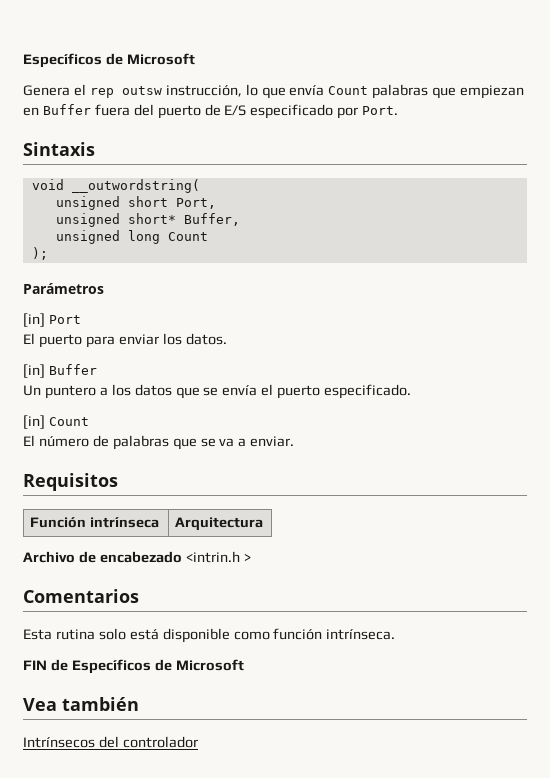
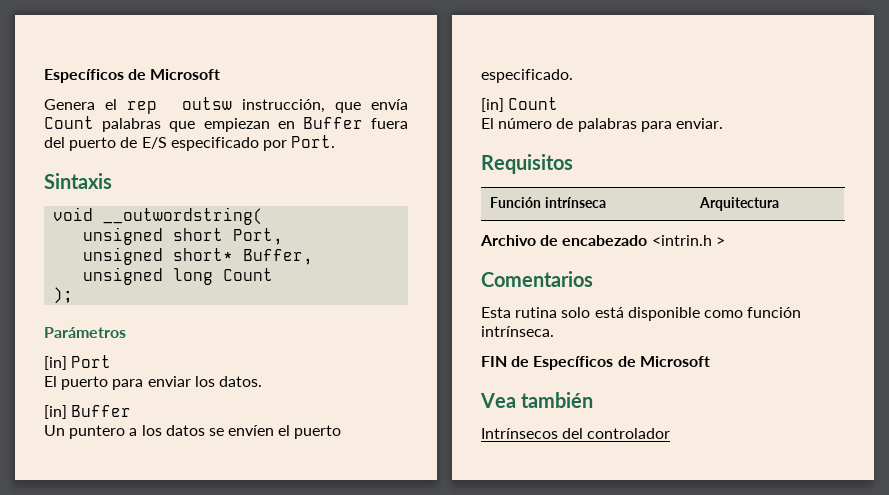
- Genera el rep outsw instrucción, lo que envía Count palabras que empiezan en Buffer fuera del puerto de E/S especificado por Port.
+ Genera el rep outsw instrucción, que envía Count palabras que empiezan en Buffer fuera del puerto de E/S especificado por Port.
- Un puntero a los datos que se envía el puerto especificado.
+ Un puntero a los datos se envíen el puerto especificado.
- El número de palabras que se va a enviar.
+ El número de palabras para enviar.

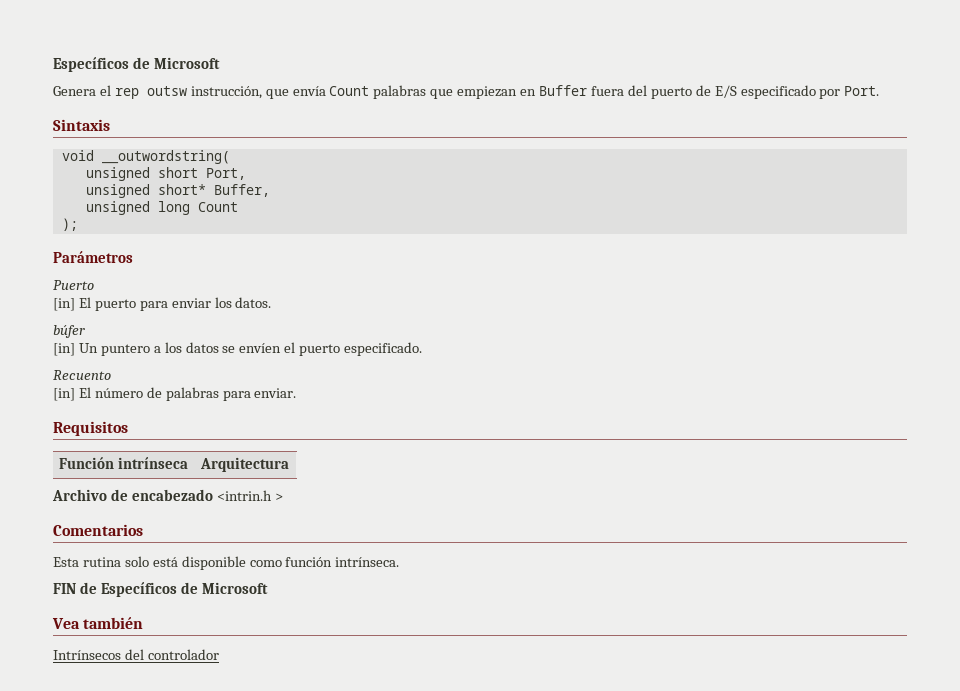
- [in] Port
- El puerto para enviar los datos.
+ Puerto
+ [in] El puerto para enviar los datos.
- [in] Buffer
- Un puntero a los datos se envíen el puerto especificado.
+ búfer
+ [in] Un puntero a los datos se envíen el puerto especificado.
- [in] Count
- El número de palabras para enviar.
+ Recuento
+ [in] El número de palabras para enviar.

